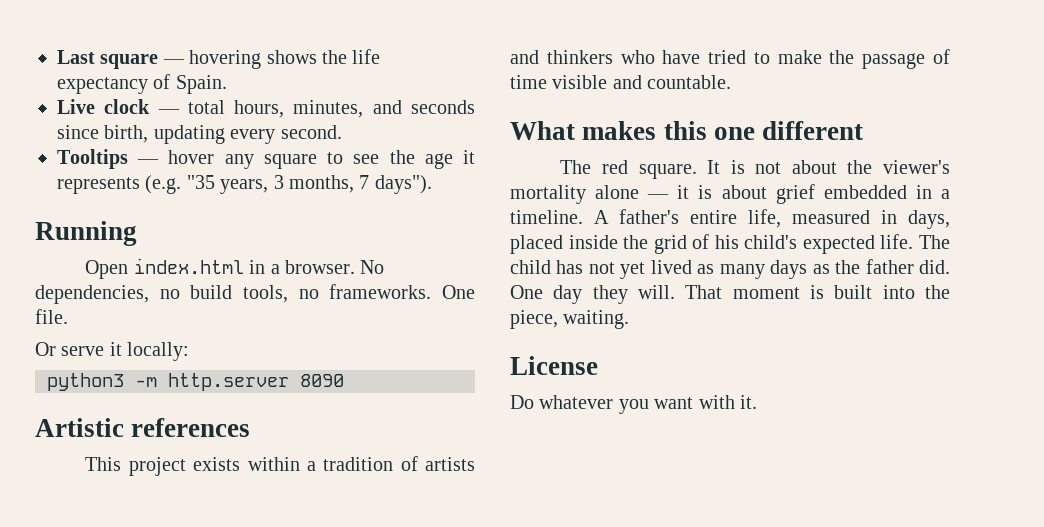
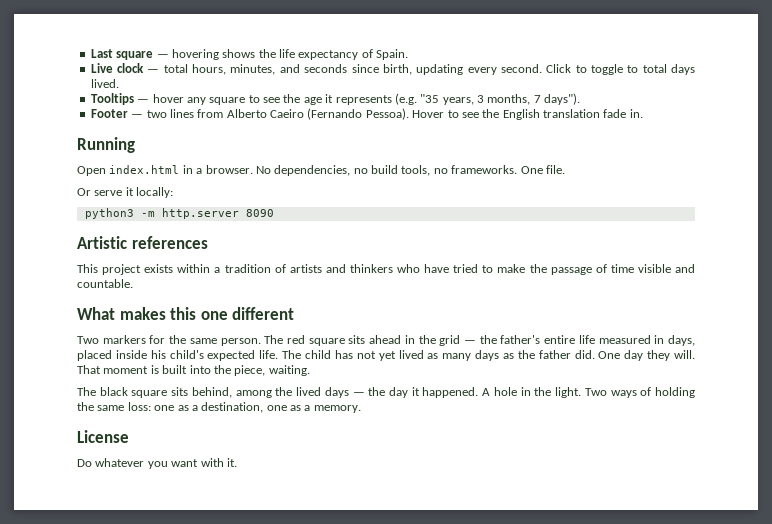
+ Click to toggle to total days lived.
+ Footer — two lines from Alberto Caeiro (Fernando Pessoa). Hover to see the English translation fade in.
- The red square. It is not about the viewer's mortality alone — it is about grief embedded in a timeline. A father's entire life, measured in days, placed inside the grid of his child's expected life.
+ Two markers for the same person. The red square sits ahead in the grid — the father's entire life measured in days, placed inside his child's expected life.
+ The black square sits behind, among the lived days — the day it happened. A hole in the light. Two ways of holding the same loss: one as a destination, one as a memory.

